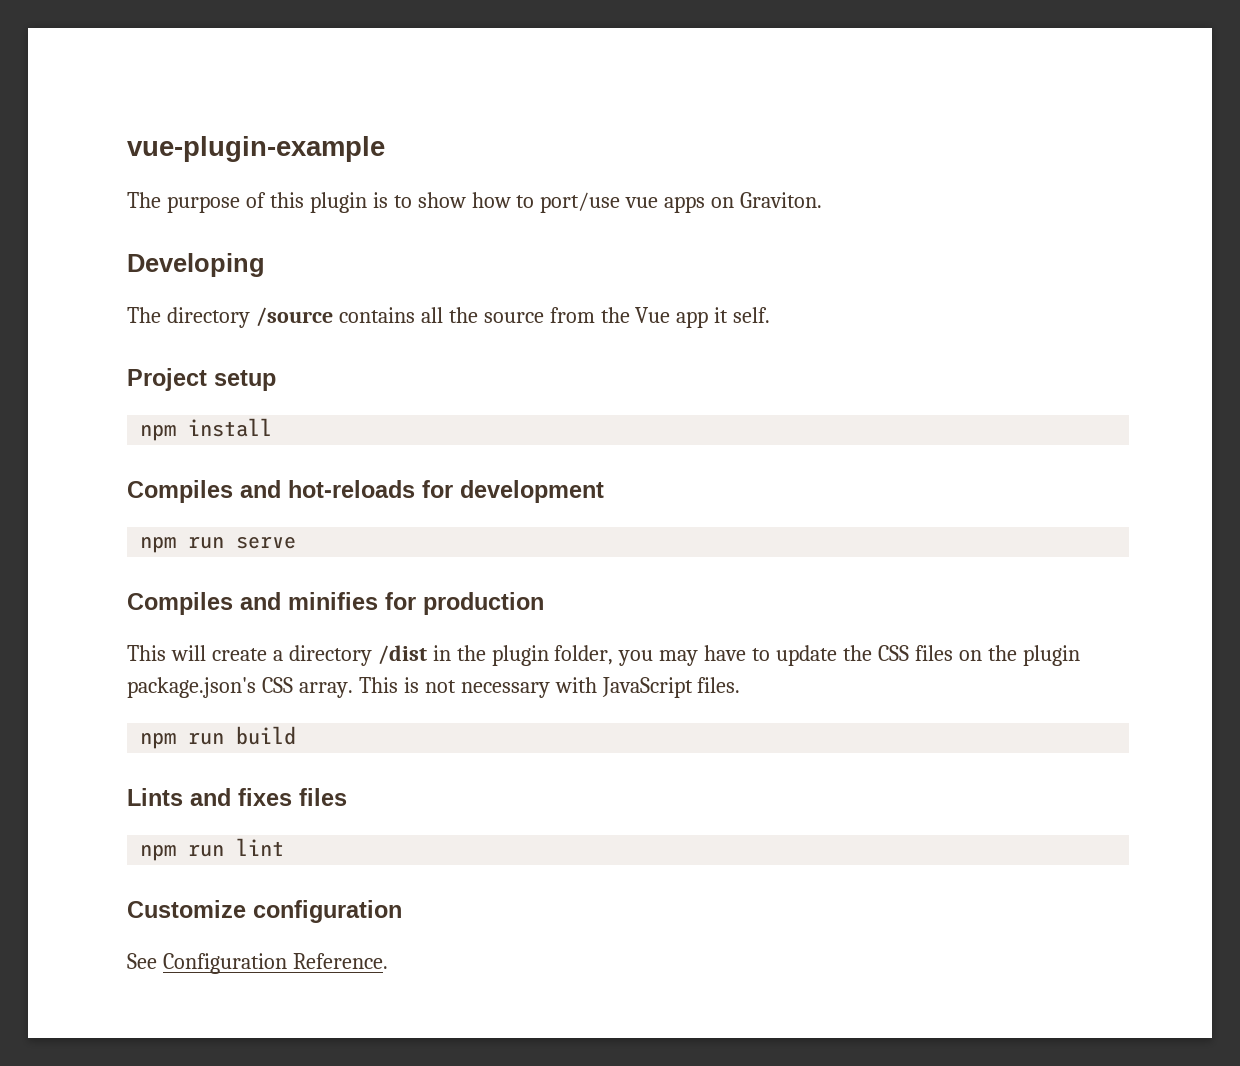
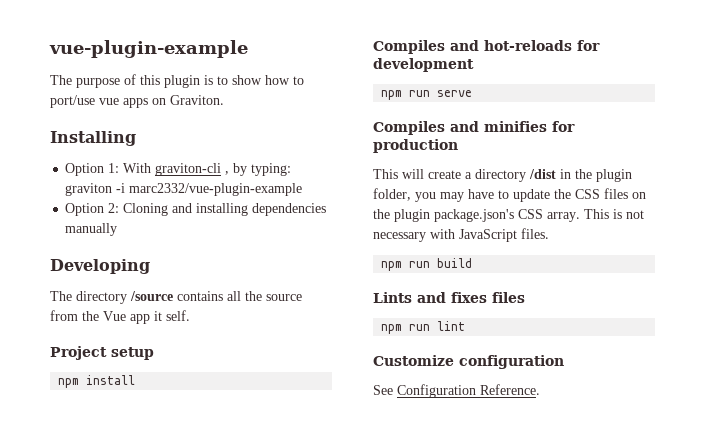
+ Installing
+ Option 1: With graviton-cli , by typing: graviton -i marc2332/vue-plugin-example
+ Option 2: Cloning and installing dependencies manually

